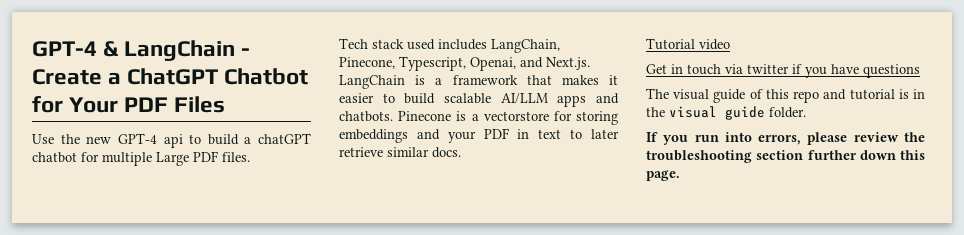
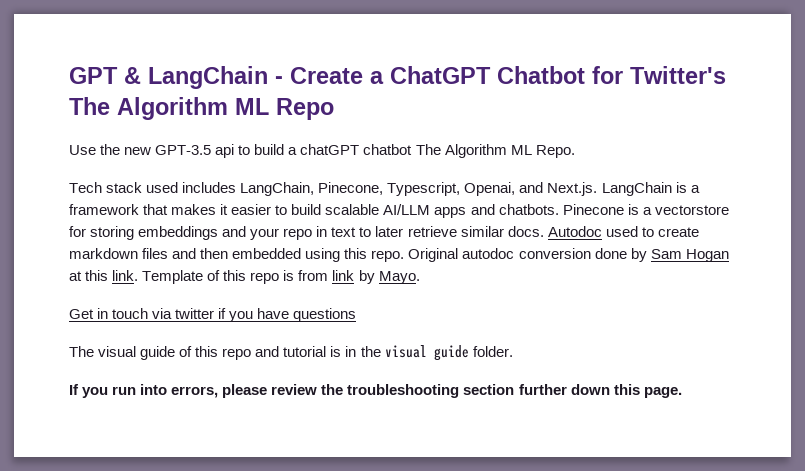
- GPT-4 & LangChain - Create a ChatGPT Chatbot for Your PDF Files
+ GPT & LangChain - Create a ChatGPT Chatbot for Twitter's The Algorithm ML Repo
- Use the new GPT-4 api to build a chatGPT chatbot for multiple Large PDF files.
+ Use the new GPT-3.5 api to build a chatGPT chatbot The Algorithm ML Repo.
- Pinecone is a vectorstore for storing embeddings and your PDF in text to later retrieve similar docs.
- Tutorial video
+ Pinecone is a vectorstore for storing embeddings and your repo in text to later retrieve similar docs. Autodoc used to create markdown files and then embedded using this repo. Original autodoc conversion done by Sam Hogan at this link. Template of this repo is from link by Mayo.

